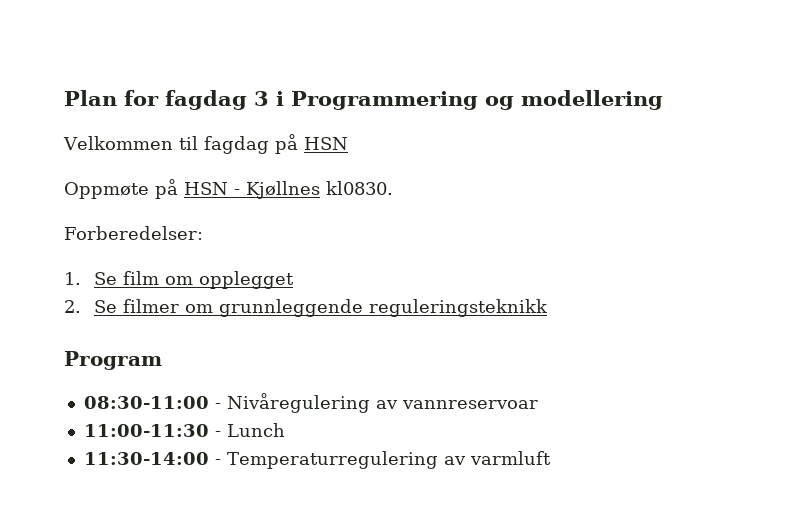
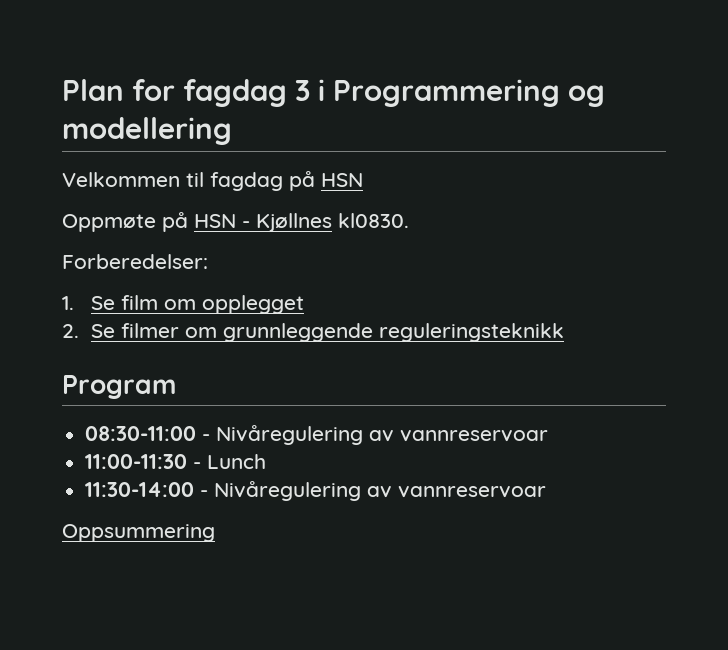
- 11:30-14:00 - Temperaturregulering av varmluft
+ 11:30-14:00 - Nivåregulering av vannreservoar
+ Oppsummering

